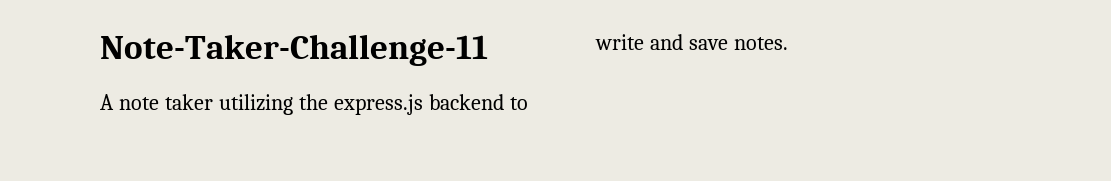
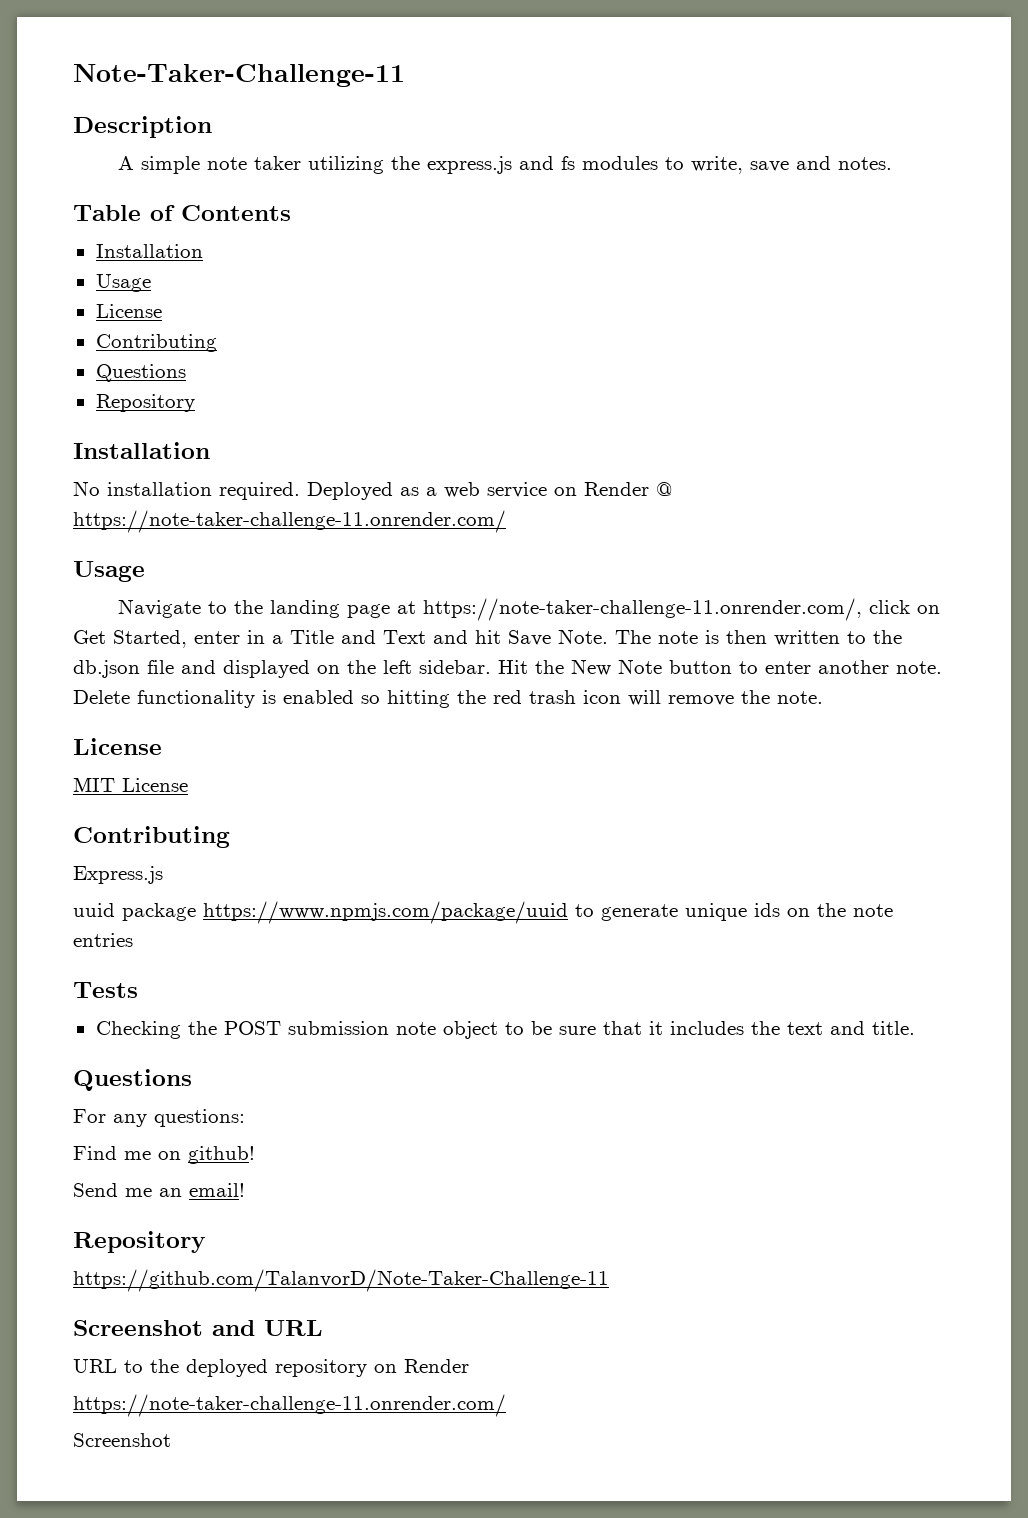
+ Description
- A note taker utilizing the express.js backend to write and save notes.
+ A simple note taker utilizing the express.js and fs modules to write, save and notes.
+ Table of Contents
+ Installation
+ Usage
+ License
+ Contributing
+ Questions
+ Repository
+ Installation
+ No installation required. Deployed as a web service on Render @ https://note-taker-challenge-11.onrender.com/
+ Usage
+ Navigate to the landing page at https://note-taker-challenge-11.onrender.com/, click on Get Started, enter in a Title and Text and hit Save Note. The note is then written to the db.json file and displayed on the left sidebar. Hit the New Note button to enter another note. Delete functionality is enabled so hitting the red trash icon will remove the note.
+ License
+ MIT License
+ Contributing
+ Express.js
+ uuid package https://www.npmjs.com/package/uuid to generate unique ids on the note entries
+ Tests
+ Checking the POST submission note object to be sure that it includes the text and title.
+ Questions
+ For any questions:
+ Find me on github!
+ Send me an email!
+ Repository
+ https://github.com/TalanvorD/Note-Taker-Challenge-11
+ Screenshot and URL
+ URL to the deployed repository on Render
+ https://note-taker-challenge-11.onrender.com/
+ Screenshot

